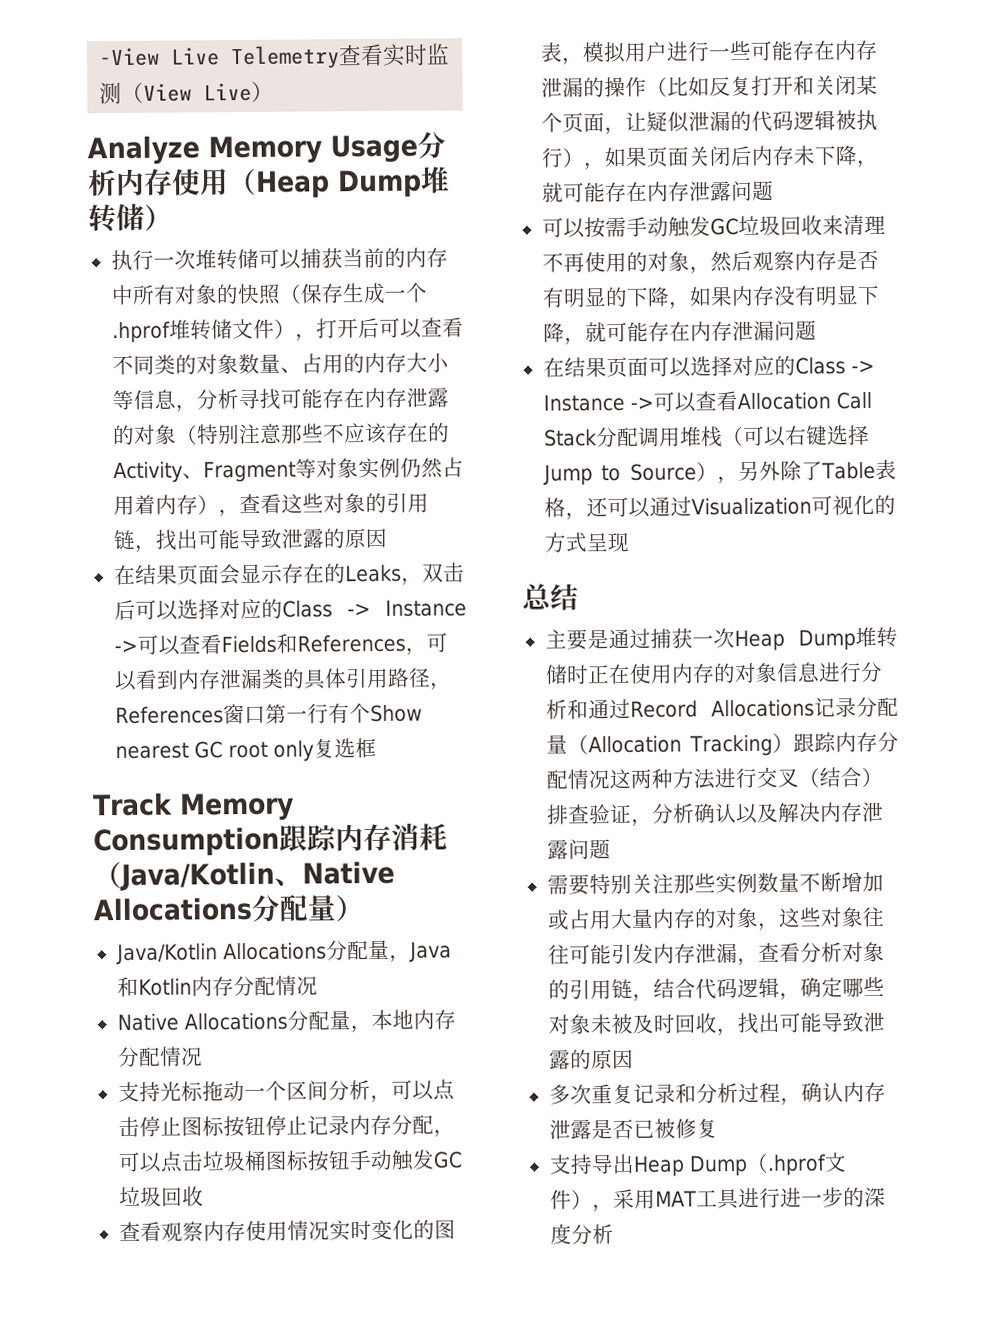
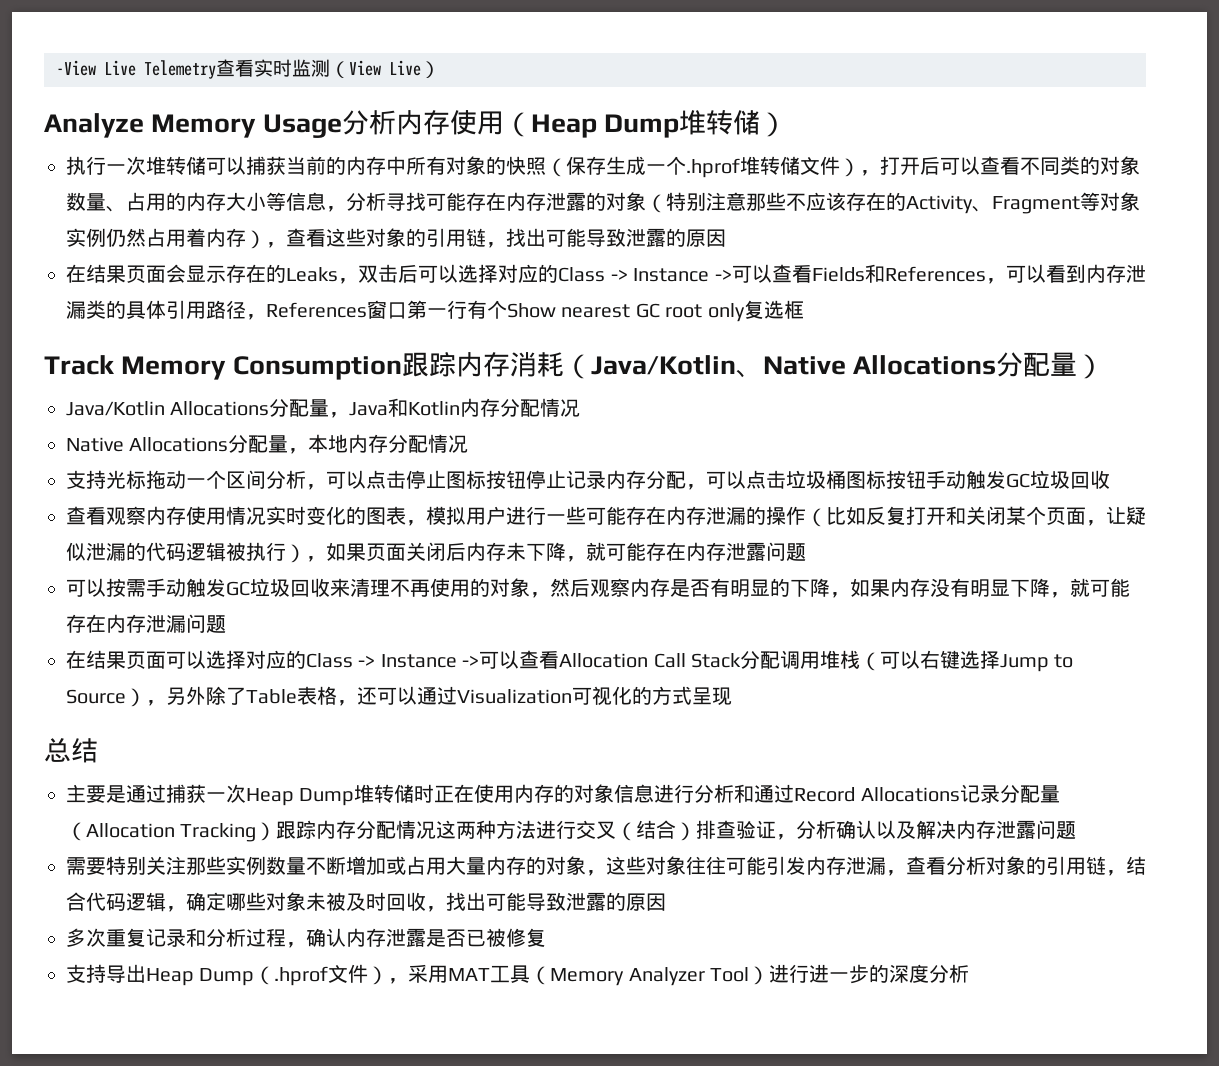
- 支持导出Heap Dump（.hprof文件），采用MAT工具进行进一步的深度分析
+ 支持导出Heap Dump（.hprof文件），采用MAT工具（Memory Analyzer Tool）进行进一步的深度分析

